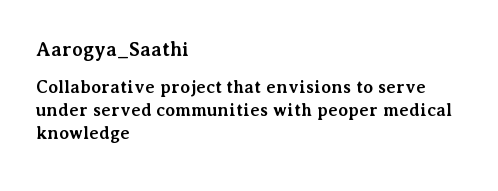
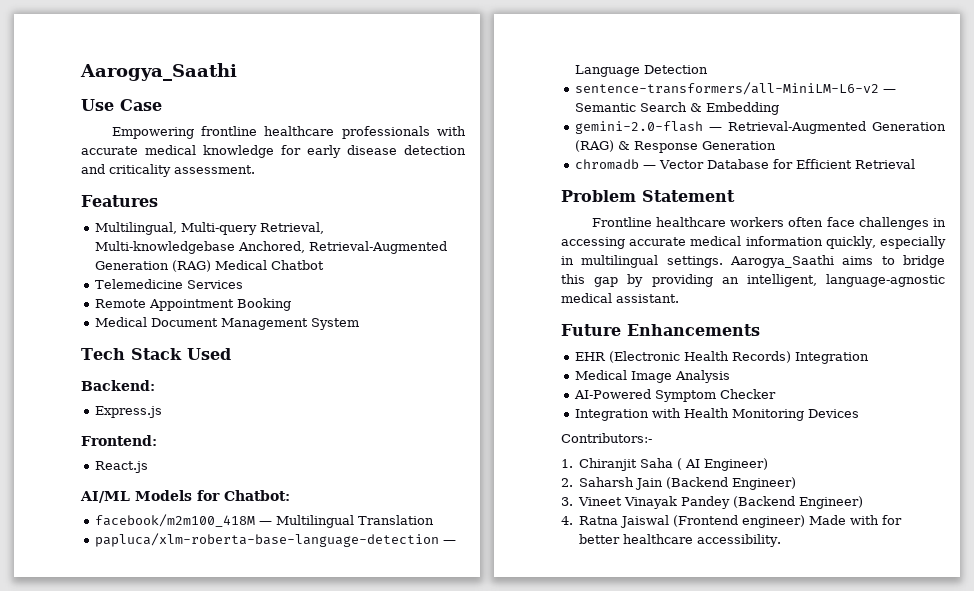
- Collaborative project that envisions to serve under served communities with peoper medical knowledge
+ Use Case
+ Empowering frontline healthcare professionals with accurate medical knowledge for early disease detection and criticality assessment.
+ Features
+ Multilingual, Multi-query Retrieval, Multi-knowledgebase Anchored, Retrieval-Augmented Generation (RAG) Medical Chatbot
+ Telemedicine Services
+ Remote Appointment Booking
+ Medical Document Management System
+ Tech Stack Used
+ Backend:
+ Express.js
+ Frontend:
+ React.js
+ AI/ML Models for Chatbot:
+ facebook/m2m100_418M — Multilingual Translation
+ papluca/xlm-roberta-base-language-detection — Language Detection
+ sentence-transformers/all-MiniLM-L6-v2 — Semantic Search & Embedding
+ gemini-2.0-flash — Retrieval-Augmented Generation (RAG) & Response Generation
+ chromadb — Vector Database for Efficient Retrieval
+ Problem Statement
+ Frontline healthcare workers often face challenges in accessing accurate medical information quickly, especially in multilingual settings. Aarogya_Saathi aims to bridge this gap by providing an intelligent, language-agnostic medical assistant.
+ Future Enhancements
+ EHR (Electronic Health Records) Integration
+ Medical Image Analysis
+ AI-Powered Symptom Checker
+ Integration with Health Monitoring Devices
+ Contributors:-
+ 1. Chiranjit Saha ( AI Engineer)
+ 2. Saharsh Jain (Backend Engineer)
+ 3. Vineet Vinayak Pandey (Backend Engineer)
+ 4. Ratna Jaiswal (Frontend engineer) Made with for better healthcare accessibility.

